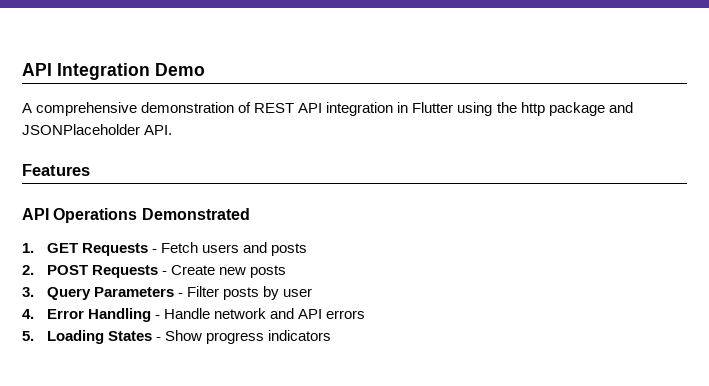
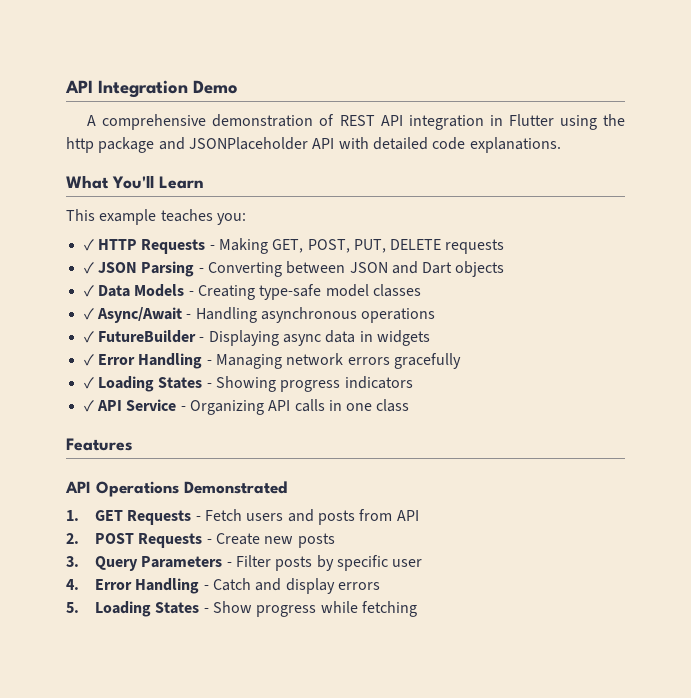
- A comprehensive demonstration of REST API integration in Flutter using the http package and JSONPlaceholder API.
+ A comprehensive demonstration of REST API integration in Flutter using the http package and JSONPlaceholder API with detailed code explanations.
+ What You'll Learn
+ This example teaches you:
+ ✓ HTTP Requests - Making GET, POST, PUT, DELETE requests
+ ✓ JSON Parsing - Converting between JSON and Dart objects
+ ✓ Data Models - Creating type-safe model classes
+ ✓ Async/Await - Handling asynchronous operations
+ ✓ FutureBuilder - Displaying async data in widgets
+ ✓ Error Handling - Managing network errors gracefully
+ ✓ Loading States - Showing progress indicators
+ ✓ API Service - Organizing API calls in one class
- 1. GET Requests - Fetch users and posts
+ 1. GET Requests - Fetch users and posts from API
- 3. Query Parameters - Filter posts by user
+ 3. Query Parameters - Filter posts by specific user
- 4. Error Handling - Handle network and API errors
+ 4. Error Handling - Catch and display errors
- 5. Loading States - Show progress indicators
+ 5. Loading States - Show progress while fetching

